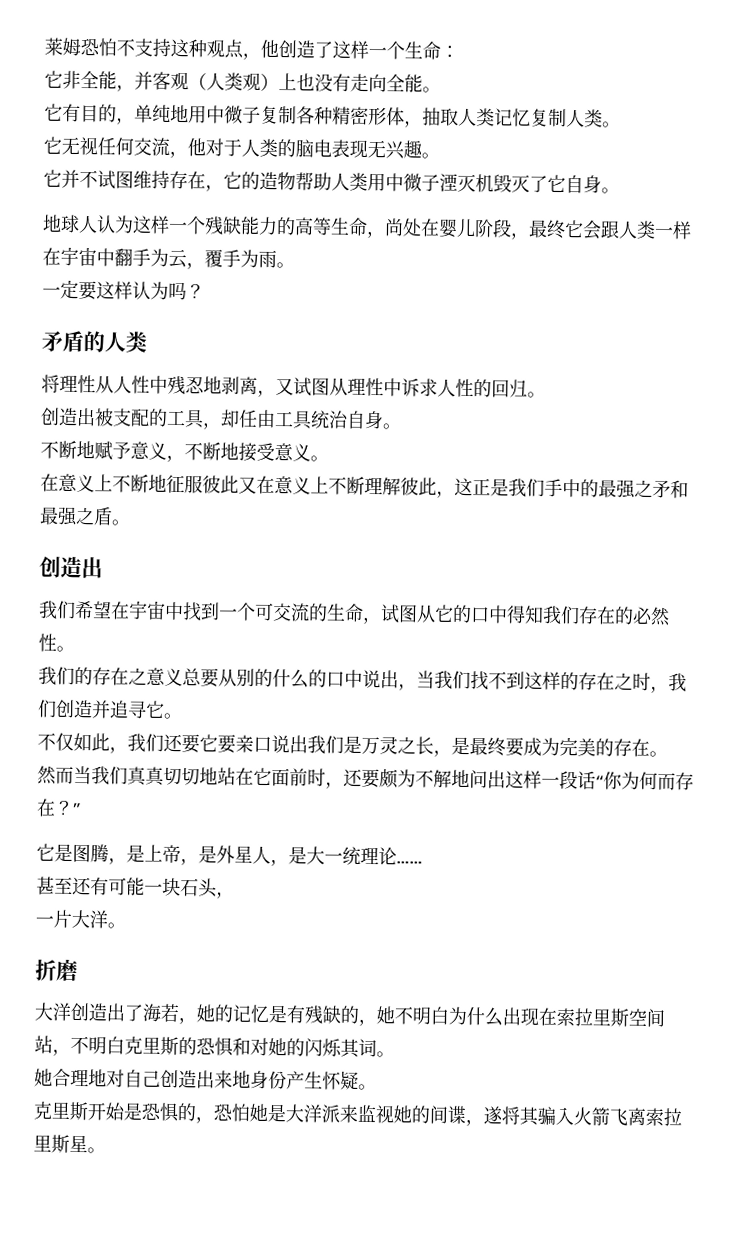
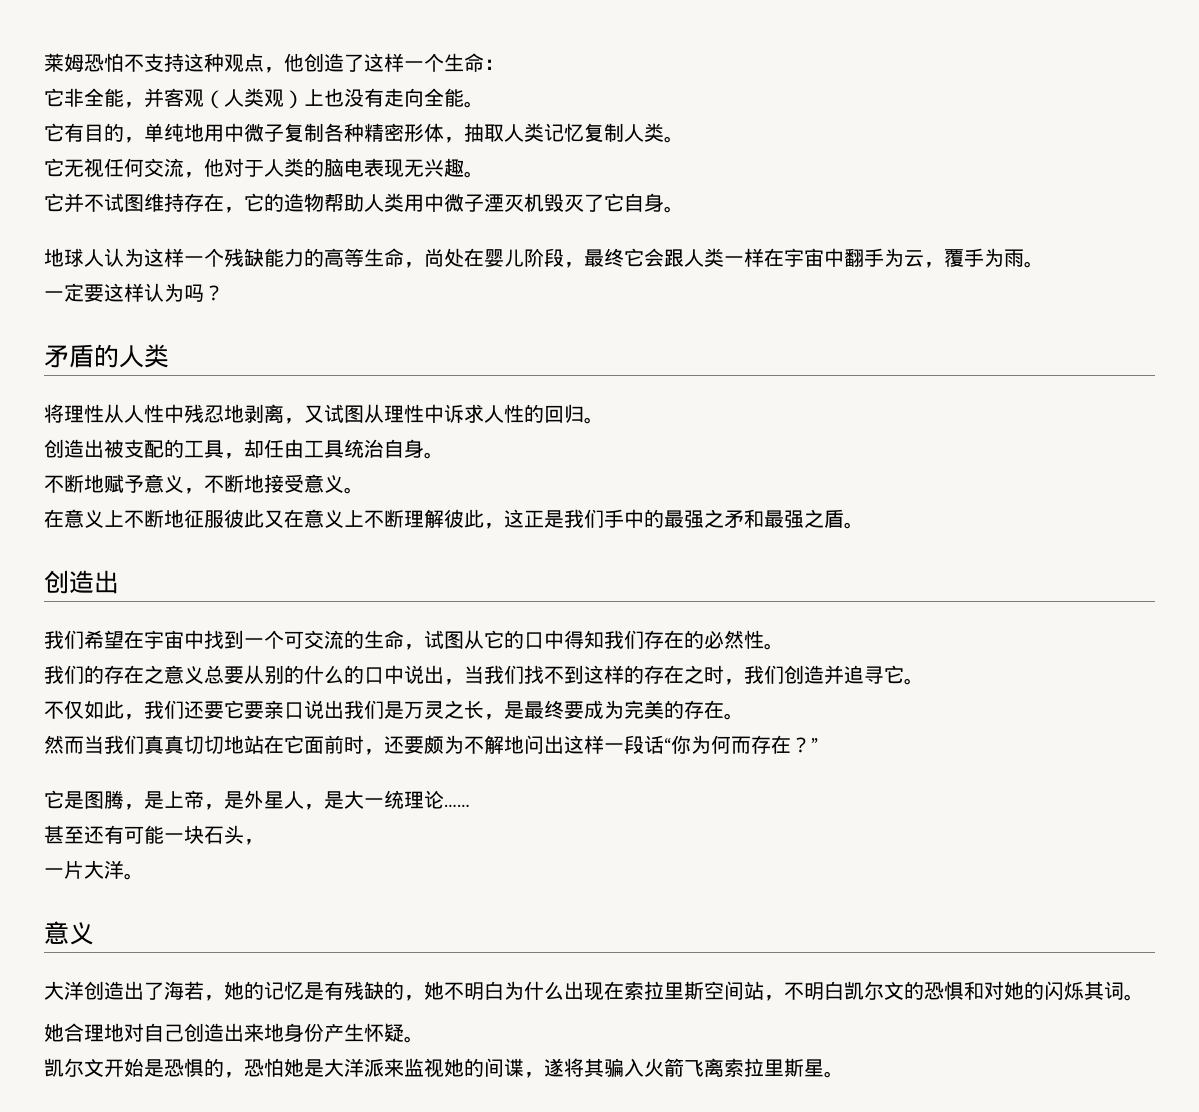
  一片大洋。
- 折磨
+ 意义
- 大洋创造出了海若，她的记忆是有残缺的，她不明白为什么出现在索拉里斯空间站，不明白克里斯的恐惧和对她的闪烁其词。
+ 大洋创造出了海若，她的记忆是有残缺的，她不明白为什么出现在索拉里斯空间站，不明白凯尔文的恐惧和对她的闪烁其词。
- 克里斯开始是恐惧的，恐怕她是大洋派来监视她的间谍，遂将其骗入火箭飞离索拉里斯星。
+ 凯尔文开始是恐惧的，恐怕她是大洋派来监视她的间谍，遂将其骗入火箭飞离索拉里斯星。

